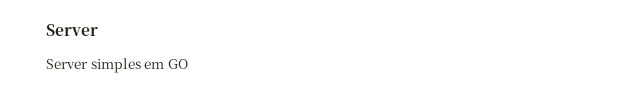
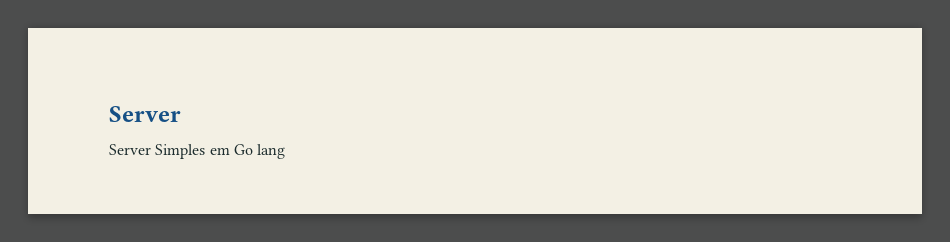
- Server simples em GO
+ Server Simples em Go lang

